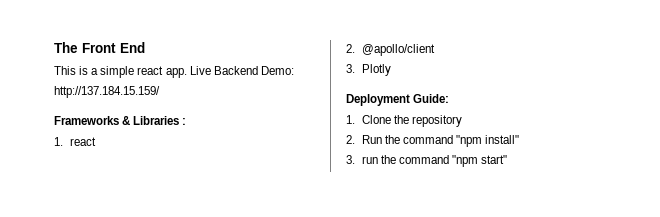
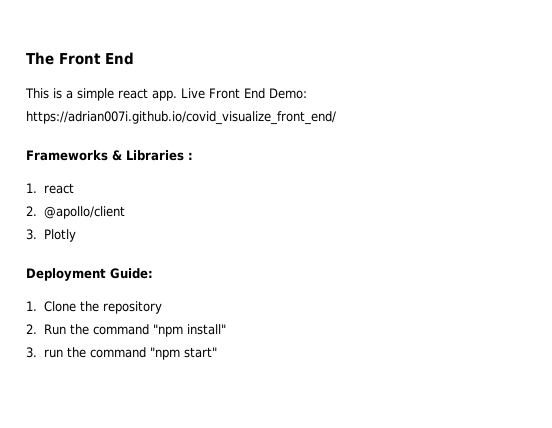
- Live Backend Demo: http://137.184.15.159/
+ Live Front End Demo: https://adrian007i.github.io/covid_visualize_front_end/

